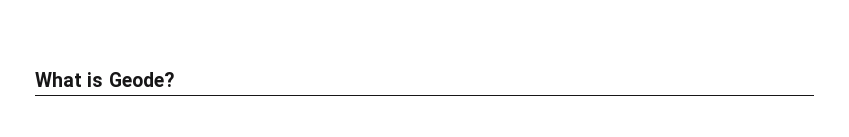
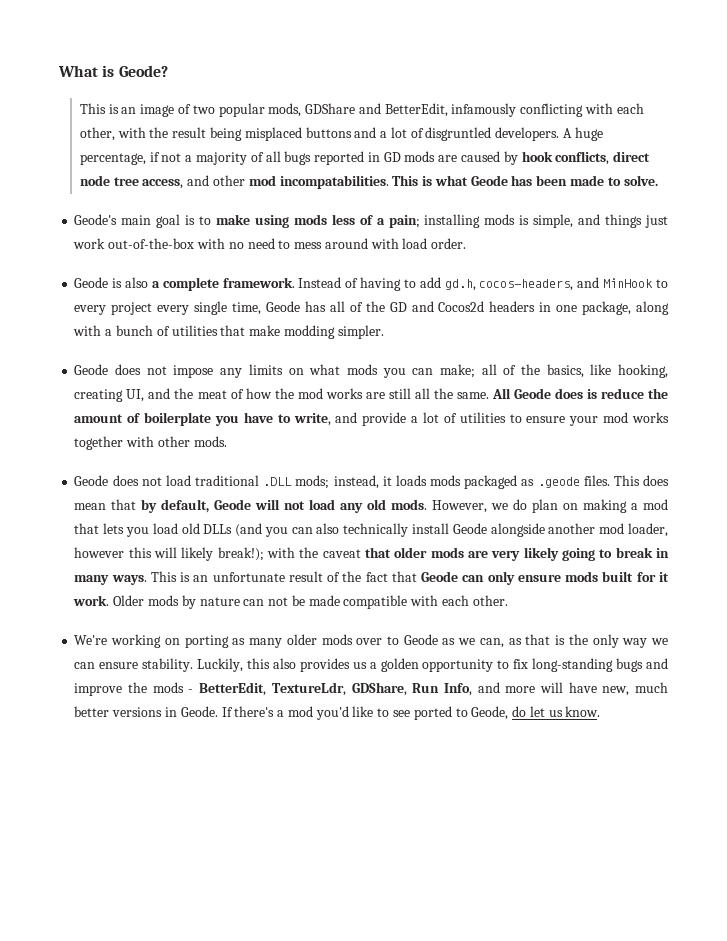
+ This is an image of two popular mods, GDShare and BetterEdit, infamously conflicting with each other, with the result being misplaced buttons and a lot of disgruntled developers. A huge percentage, if not a majority of all bugs reported in GD mods are caused by hook conflicts, direct node tree access, and other mod incompatabilities. This is what Geode has been made to solve.
+ Geode's main goal is to make using mods less of a pain; installing mods is simple, and things just work out-of-the-box with no need to mess around with load order.
+ Geode is also a complete framework. Instead of having to add gd.h, cocos-headers, and MinHook to every project every single time, Geode has all of the GD and Cocos2d headers in one package, along with a bunch of utilities that make modding simpler.
+ Geode does not impose any limits on what mods you can make; all of the basics, like hooking, creating UI, and the meat of how the mod works are still all the same. All Geode does is reduce the amount of boilerplate you have to write, and provide a lot of utilities to ensure your mod works together with other mods.
+ Geode does not load traditional .DLL mods; instead, it loads mods packaged as .geode files. This does mean that by default, Geode will not load any old mods. However, we do plan on making a mod that lets you load old DLLs (and you can also technically install Geode alongside another mod loader, however this will likely break!); with the caveat that older mods are very likely going to break in many ways. This is an unfortunate result of the fact that Geode can only ensure mods built for it work. Older mods by nature can not be made compatible with each other.
+ We're working on porting as many older mods over to Geode as we can, as that is the only way we can ensure stability. Luckily, this also provides us a golden opportunity to fix long-standing bugs and improve the mods - BetterEdit, TextureLdr, GDShare, Run Info, and more will have new, much better versions in Geode. If there's a mod you'd like to see ported to Geode, do let us know.

